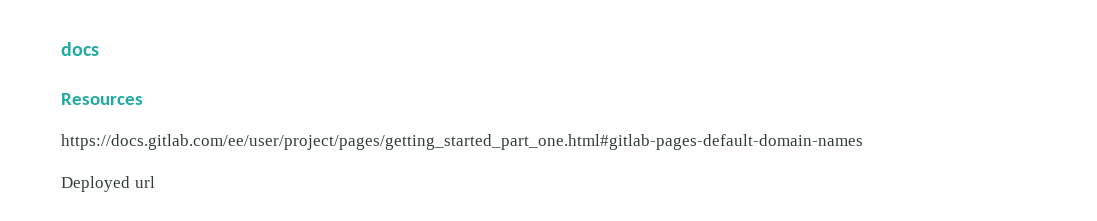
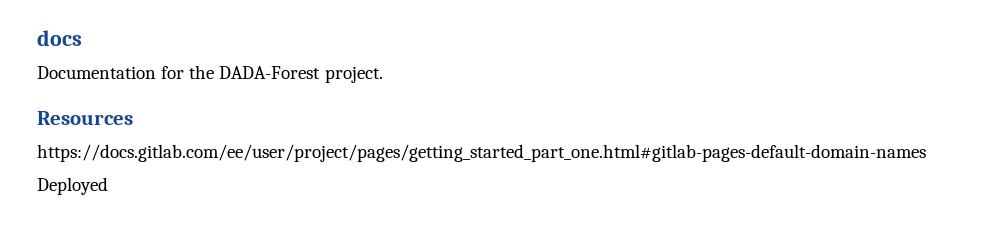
+ Documentation for the DADA-Forest project.
- Deployed url
+ Deployed

